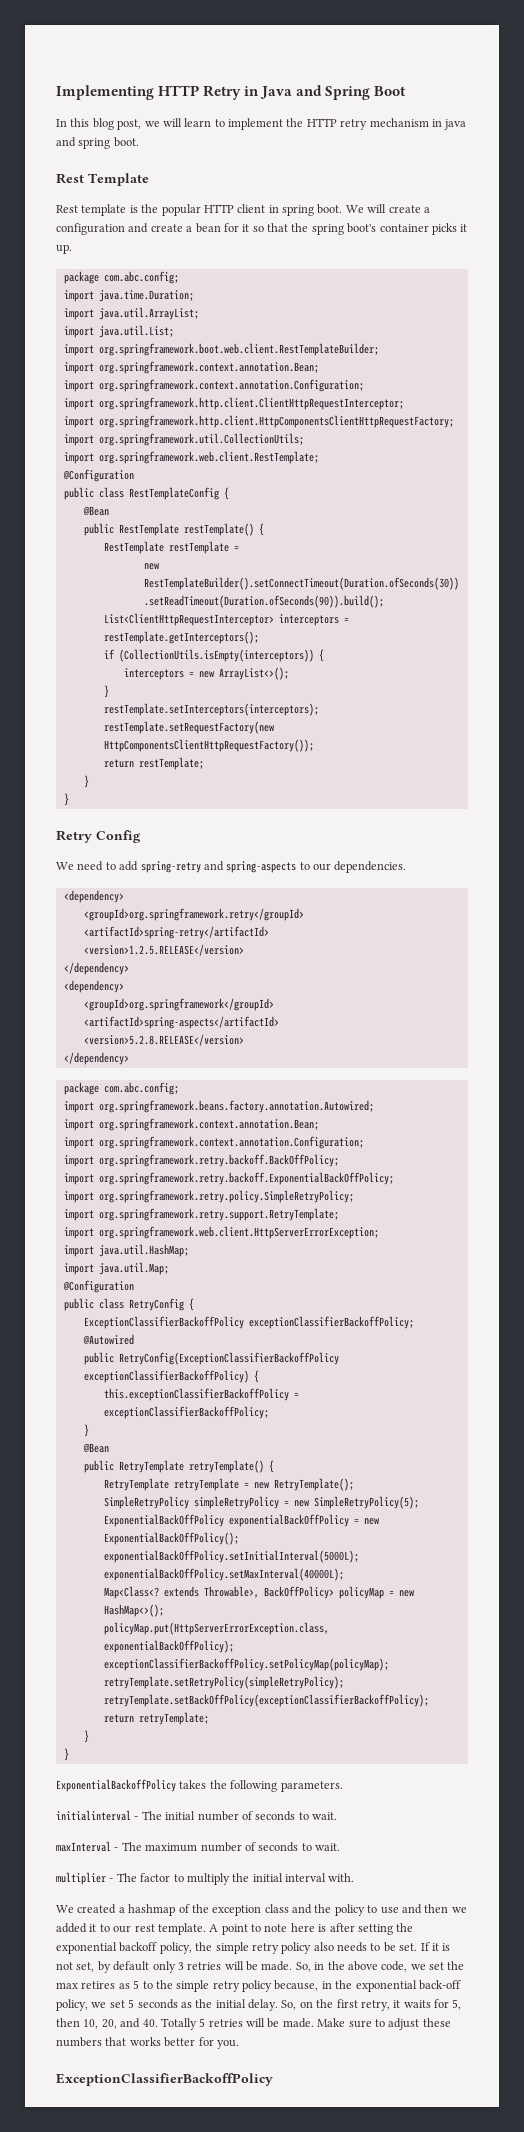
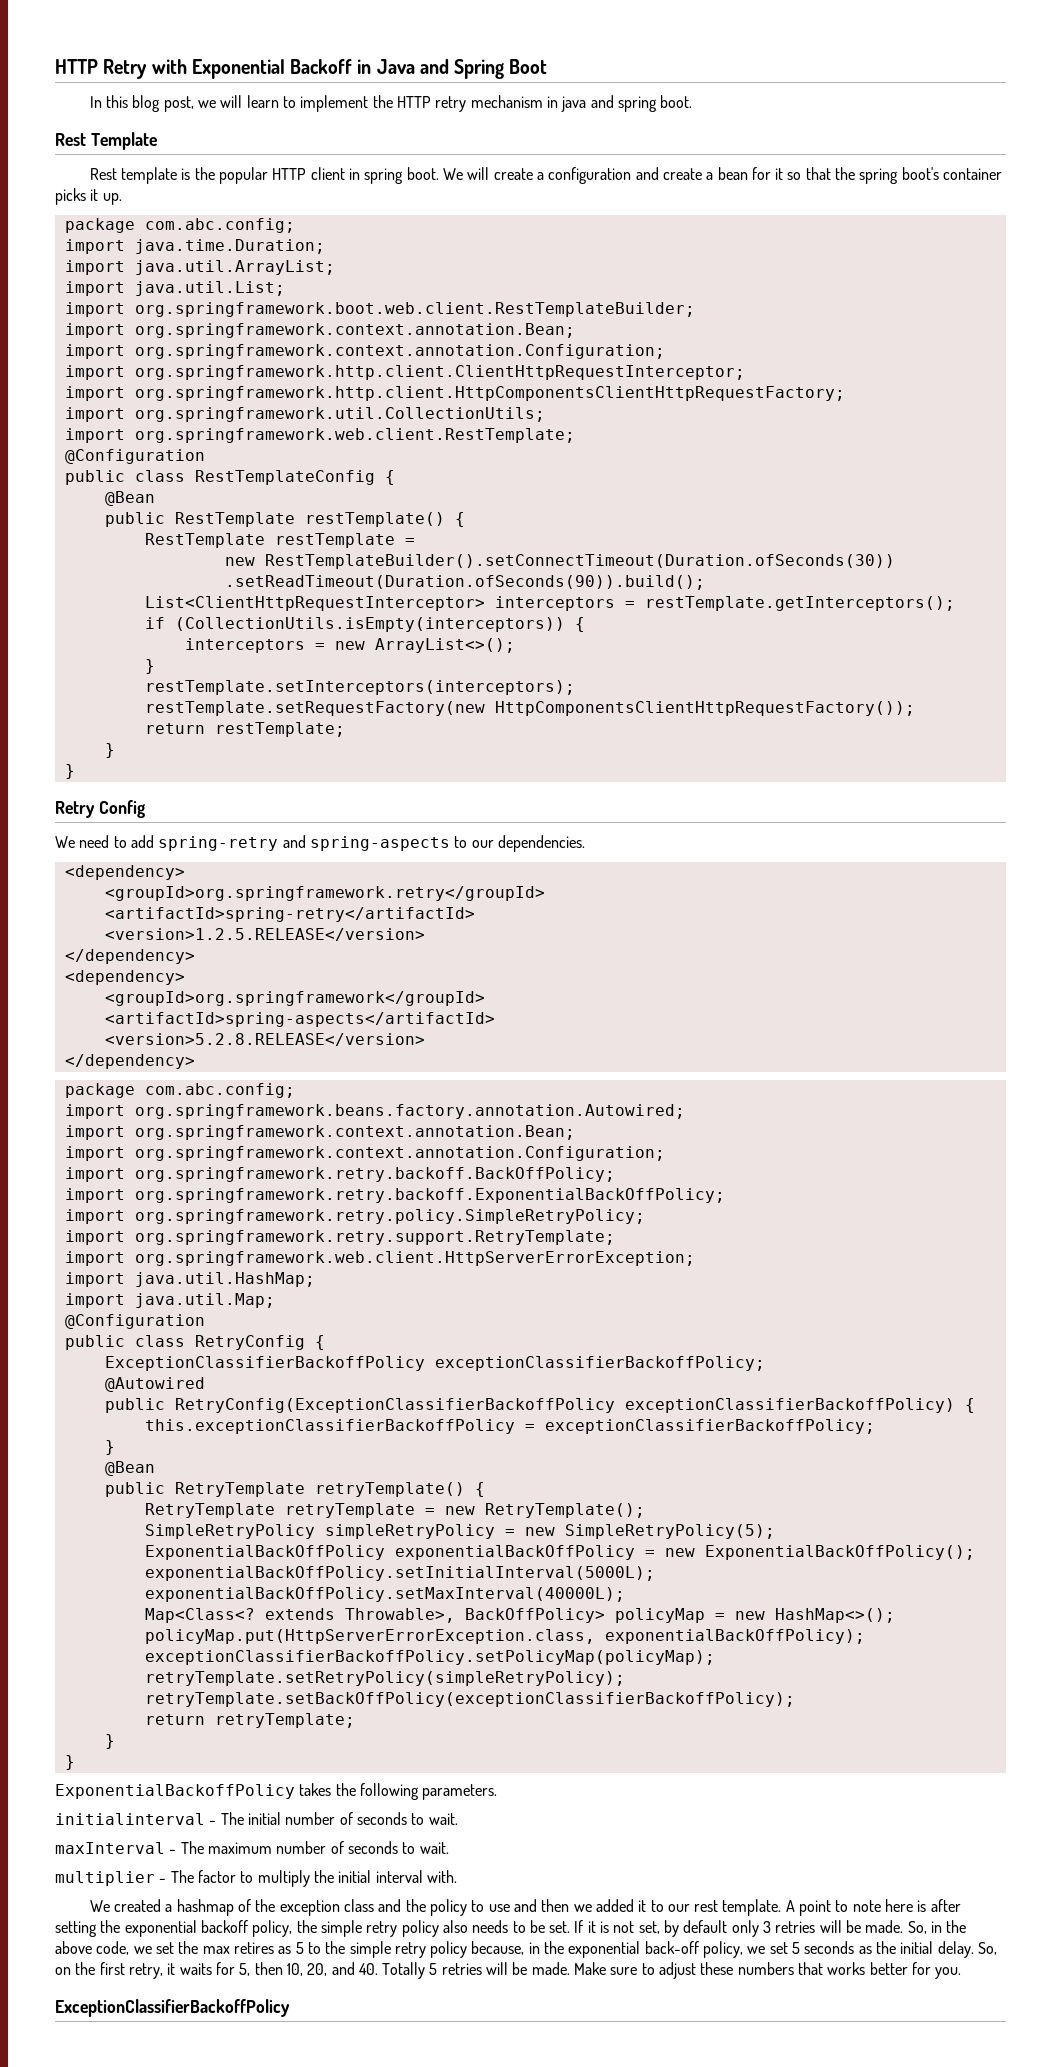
- Implementing HTTP Retry in Java and Spring Boot
+ HTTP Retry with Exponential Backoff in Java and Spring Boot

